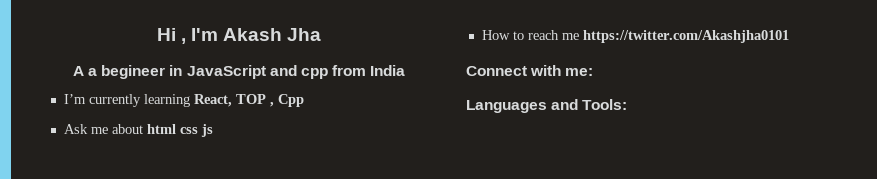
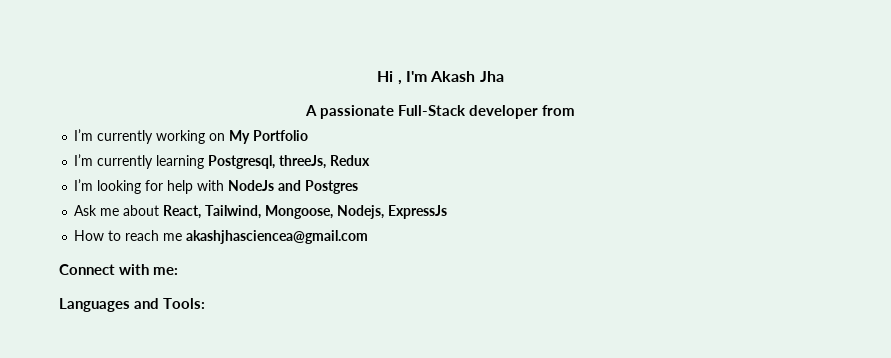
- A a begineer in JavaScript and cpp from India
- I’m currently learning React, TOP , Cpp
- Ask me about html css js
+ A passionate Full-Stack developer from
+ I’m currently working on My Portfolio
+ I’m currently learning Postgresql, threeJs, Redux
+ I’m looking for help with NodeJs and Postgres
+ Ask me about React, Tailwind, Mongoose, Nodejs, ExpressJs
- How to reach me https://twitter.com/Akashjha0101
+ How to reach me akashjhasciencea@gmail.com

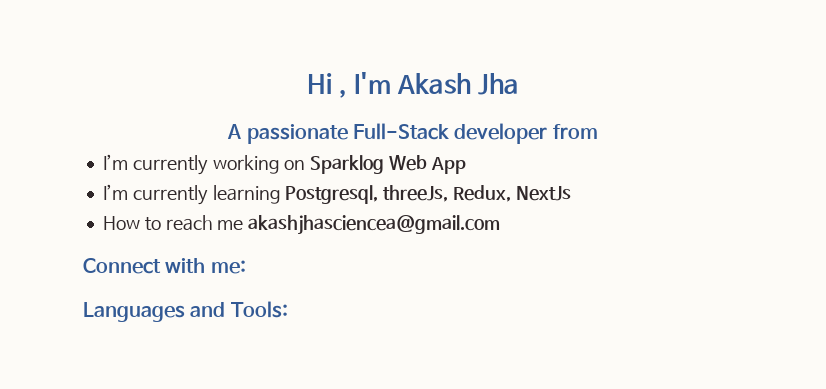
- I’m currently working on My Portfolio
+ I’m currently working on Sparklog Web App
- I’m currently learning Postgresql, threeJs, Redux
- I’m looking for help with NodeJs and Postgres
- Ask me about React, Tailwind, Mongoose, Nodejs, ExpressJs
+ I’m currently learning Postgresql, threeJs, Redux, NextJs

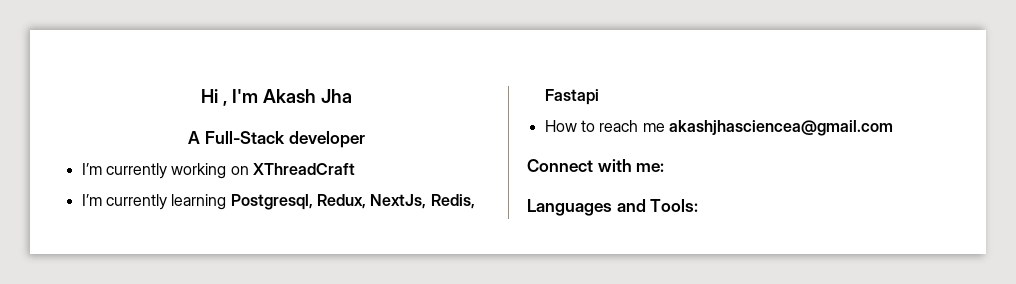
- A passionate Full-Stack developer from
+ A Full-Stack developer
- I’m currently working on Sparklog Web App
+ I’m currently working on XThreadCraft
- I’m currently learning Postgresql, threeJs, Redux, NextJs
+ I’m currently learning Postgresql, Redux, NextJs, Redis, Fastapi

